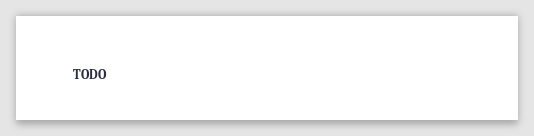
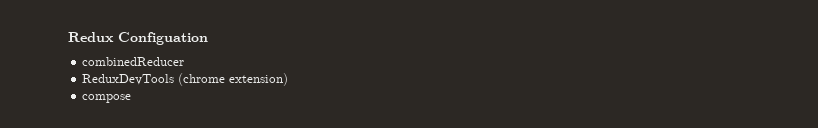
- TODO
+ Redux Configuation
+ combinedReducer
+ ReduxDevTools (chrome extension)
+ compose

